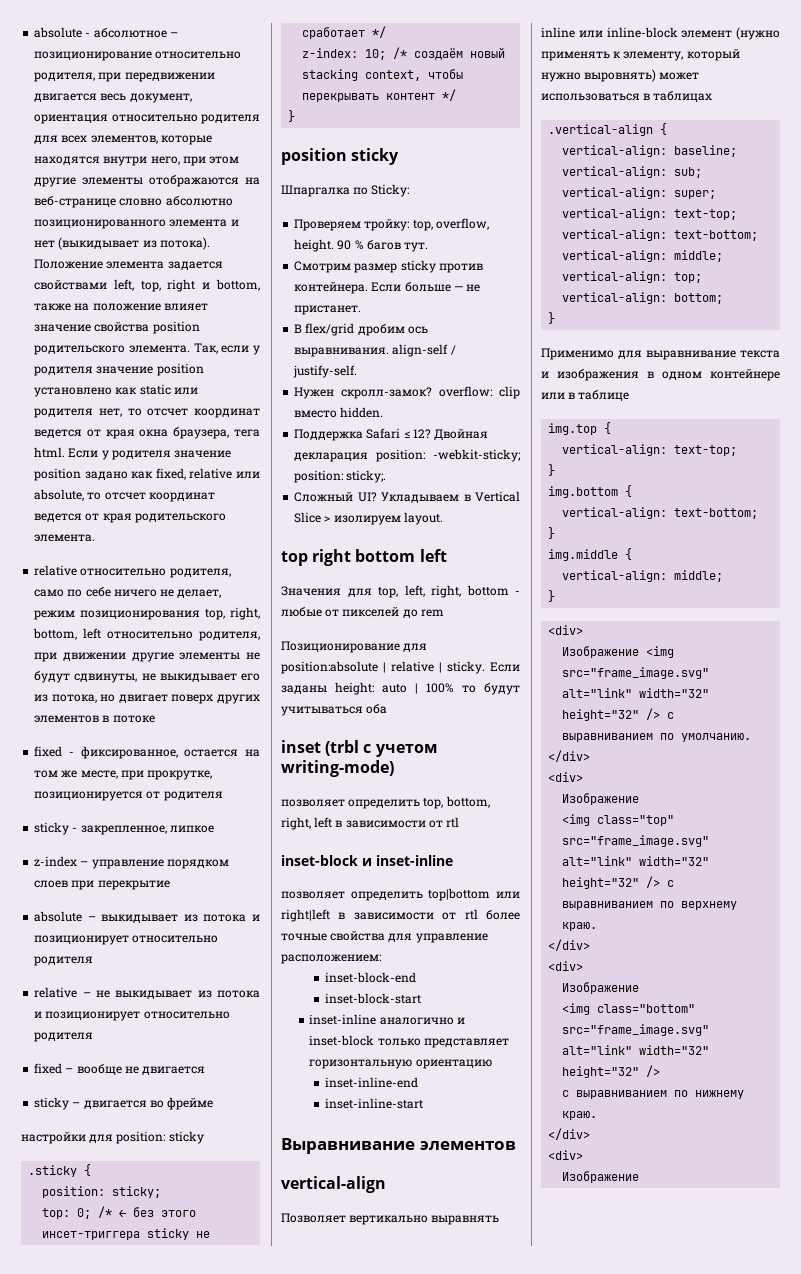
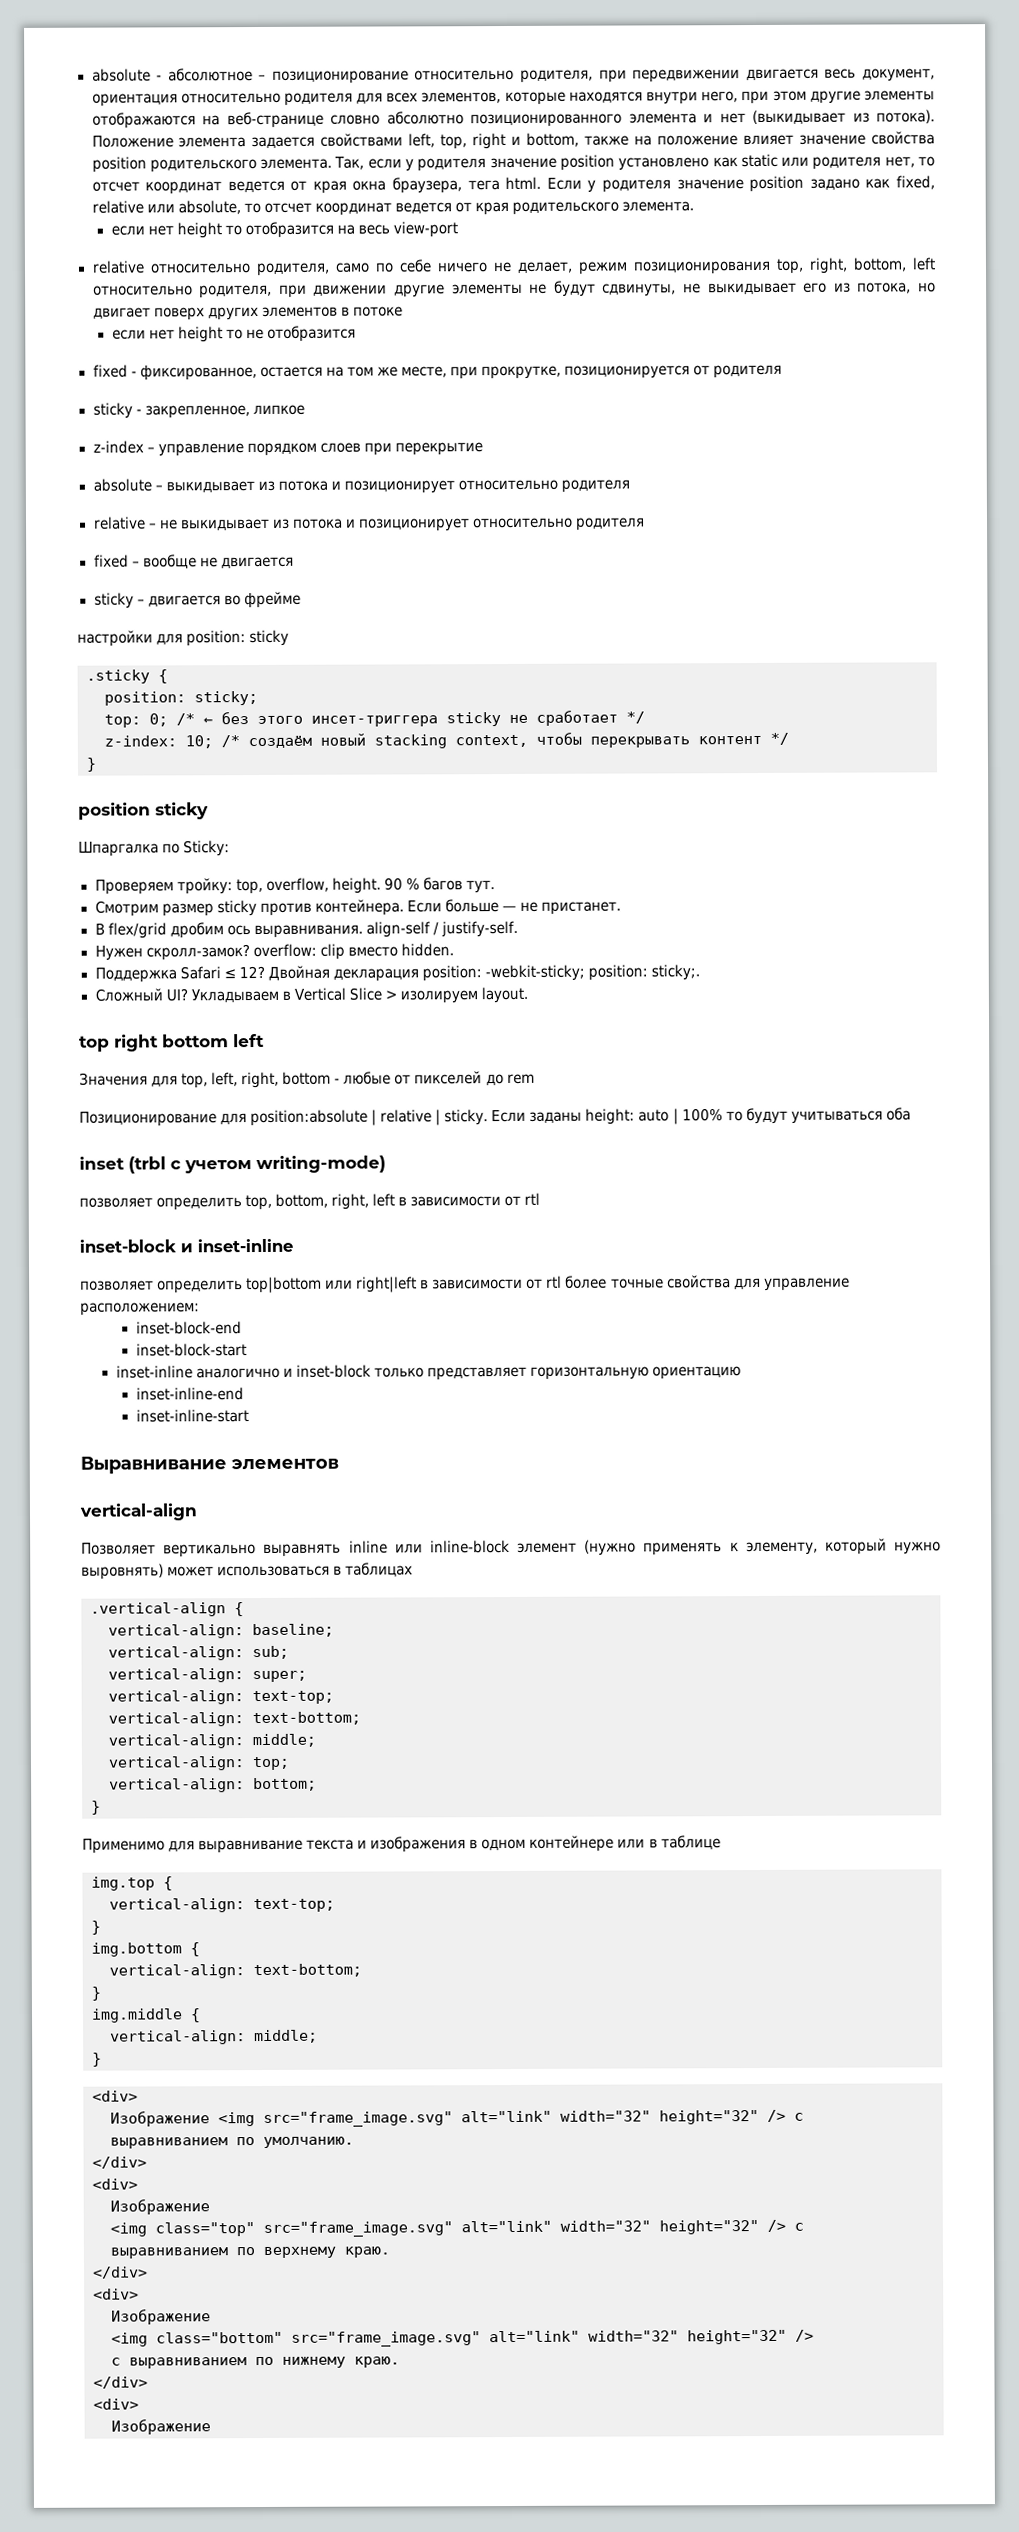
+ если нет height то отобразится на весь view-port
+ если нет height то не отобразится

